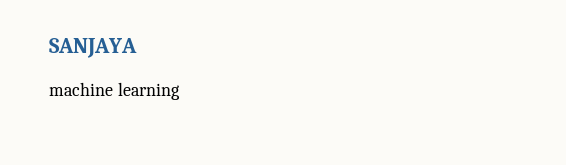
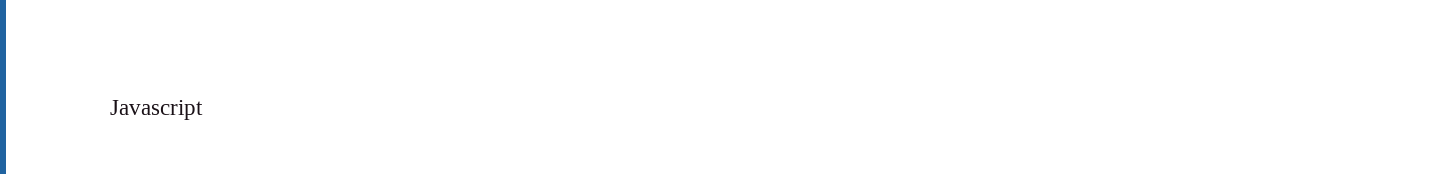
- SANJAYA
- machine learning
+ Javascript

